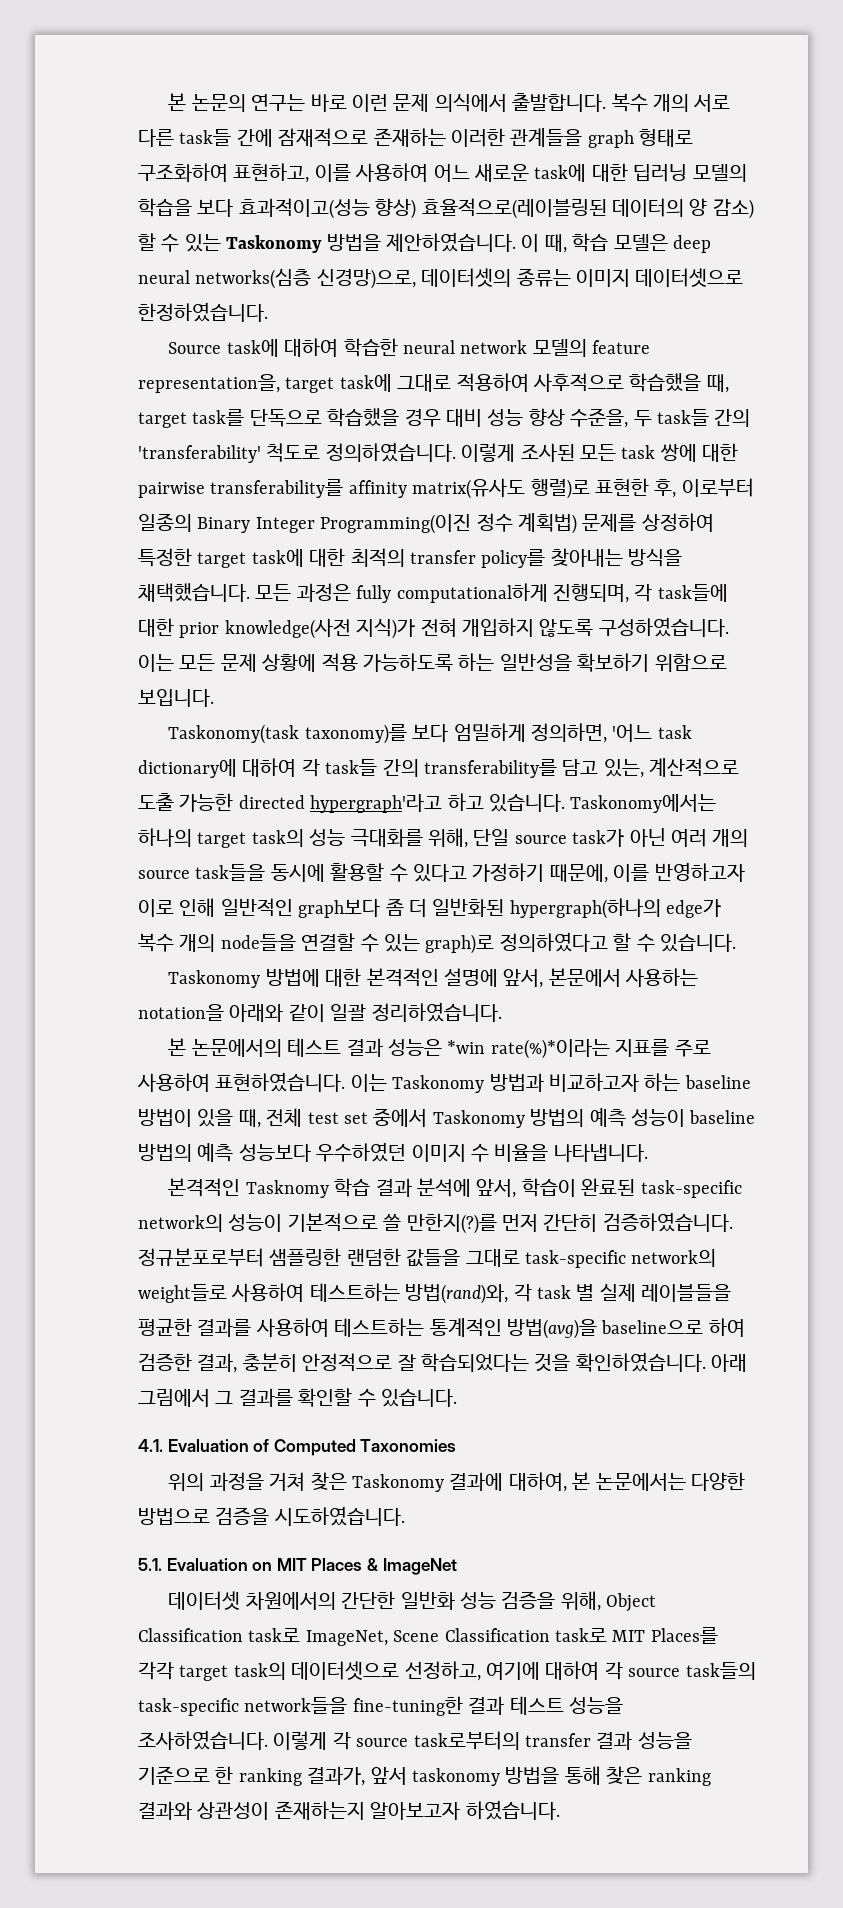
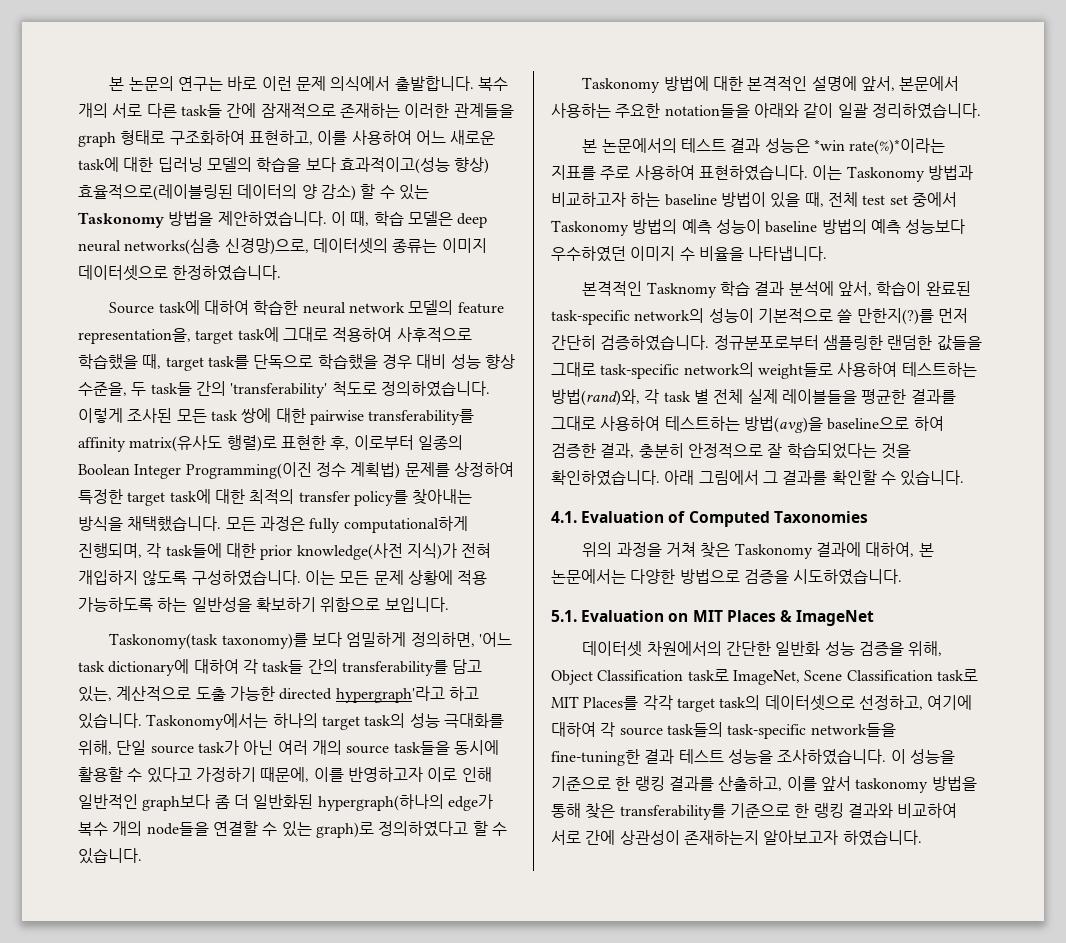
- 이렇게 조사된 모든 task 쌍에 대한 pairwise transferability를 affinity matrix(유사도 행렬)로 표현한 후, 이로부터 일종의 Binary Integer Programming(이진 정수 계획법) 문제를 상정하여 특정한 target task에 대한 최적의 transfer policy를 찾아내는 방식을 채택했습니다.
+ 이렇게 조사된 모든 task 쌍에 대한 pairwise transferability를 affinity matrix(유사도 행렬)로 표현한 후, 이로부터 일종의 Boolean Integer Programming(이진 정수 계획법) 문제를 상정하여 특정한 target task에 대한 최적의 transfer policy를 찾아내는 방식을 채택했습니다.
- Taskonomy 방법에 대한 본격적인 설명에 앞서, 본문에서 사용하는 notation을 아래와 같이 일괄 정리하였습니다.
+ Taskonomy 방법에 대한 본격적인 설명에 앞서, 본문에서 사용하는 주요한 notation들을 아래와 같이 일괄 정리하였습니다.
- 정규분포로부터 샘플링한 랜덤한 값들을 그대로 task-specific network의 weight들로 사용하여 테스트하는 방법(rand)와, 각 task 별 실제 레이블들을 평균한 결과를 사용하여 테스트하는 통계적인 방법(avg)을 baseline으로 하여 검증한 결과, 충분히 안정적으로 잘 학습되었다는 것을 확인하였습니다.
+ 정규분포로부터 샘플링한 랜덤한 값들을 그대로 task-specific network의 weight들로 사용하여 테스트하는 방법(rand)와, 각 task 별 전체 실제 레이블들을 평균한 결과를 그대로 사용하여 테스트하는 방법(avg)을 baseline으로 하여 검증한 결과, 충분히 안정적으로 잘 학습되었다는 것을 확인하였습니다.
- 이렇게 각 source task로부터의 transfer 결과 성능을 기준으로 한 ranking 결과가, 앞서 taskonomy 방법을 통해 찾은 ranking 결과와 상관성이 존재하는지 알아보고자 하였습니다.
+ 이 성능을 기준으로 한 랭킹 결과를 산출하고, 이를 앞서 taskonomy 방법을 통해 찾은 transferability를 기준으로 한 랭킹 결과와 비교하여 서로 간에 상관성이 존재하는지 알아보고자 하였습니다.

